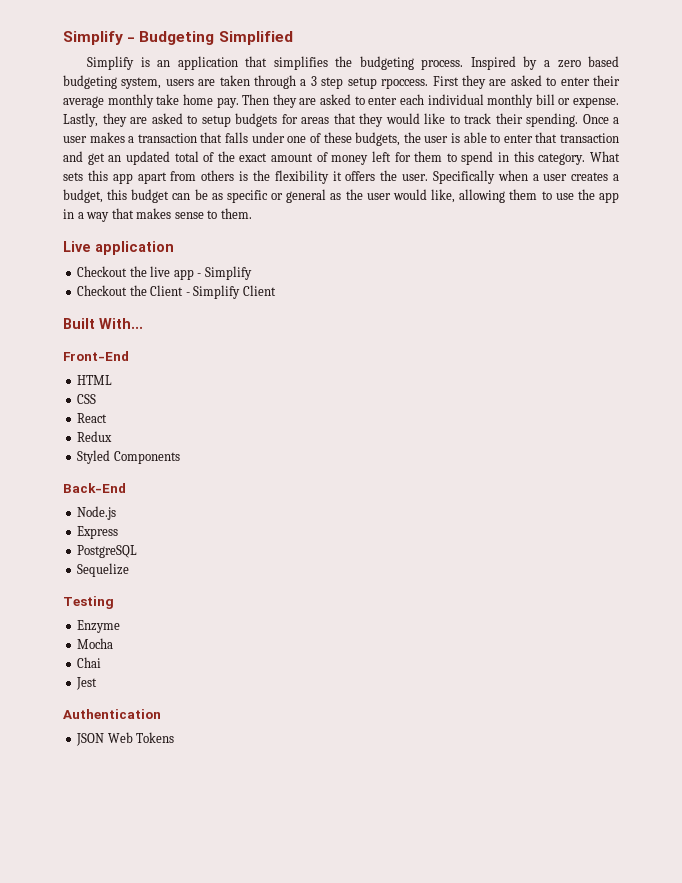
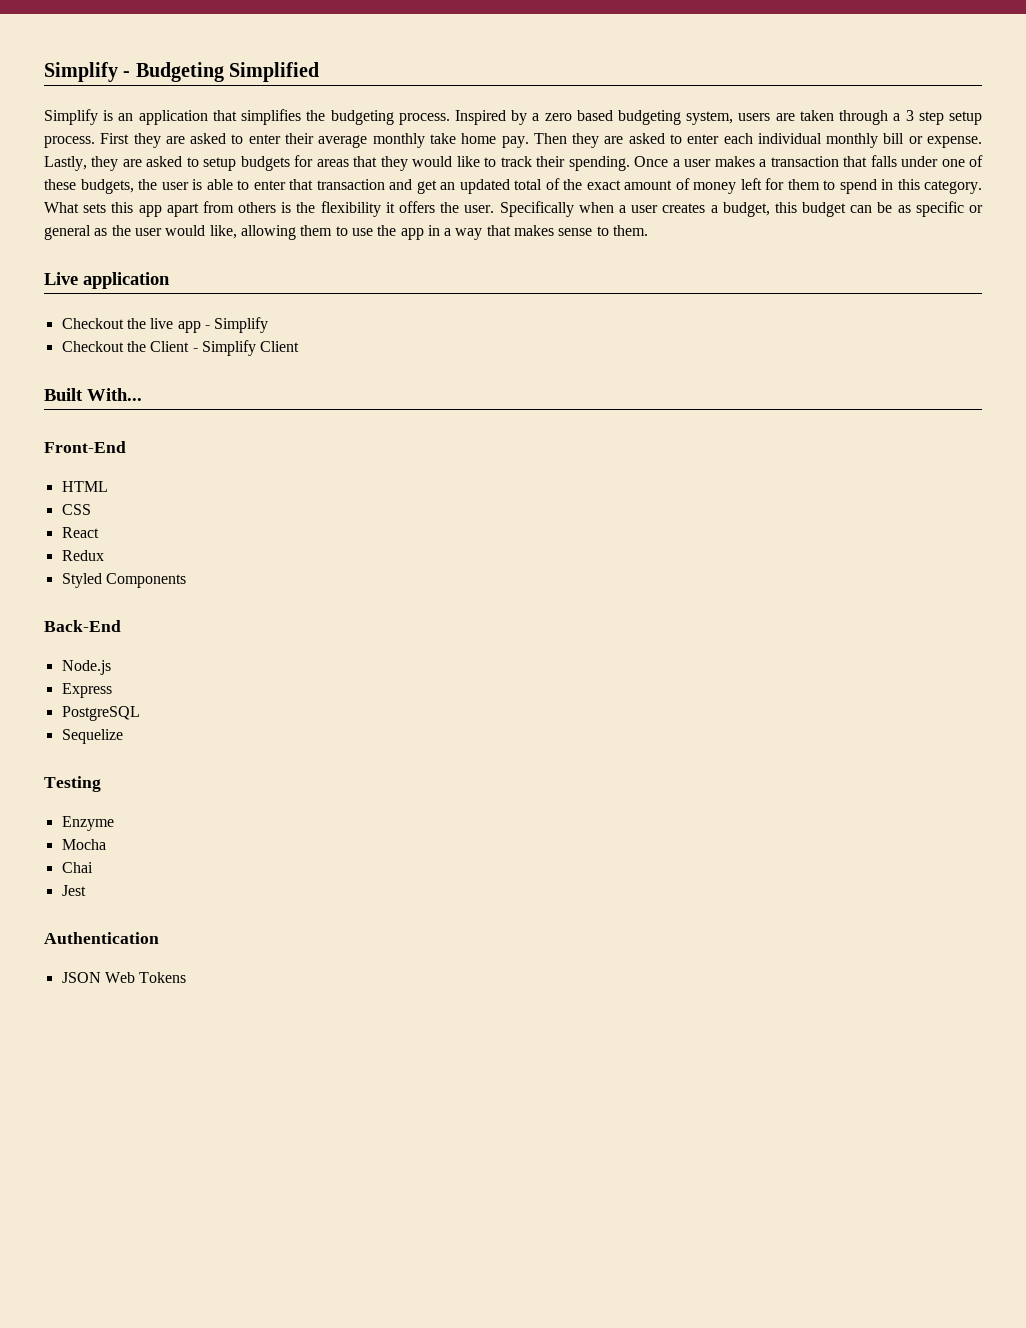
- Inspired by a zero based budgeting system, users are taken through a 3 step setup rpoccess.
+ Inspired by a zero based budgeting system, users are taken through a 3 step setup process.

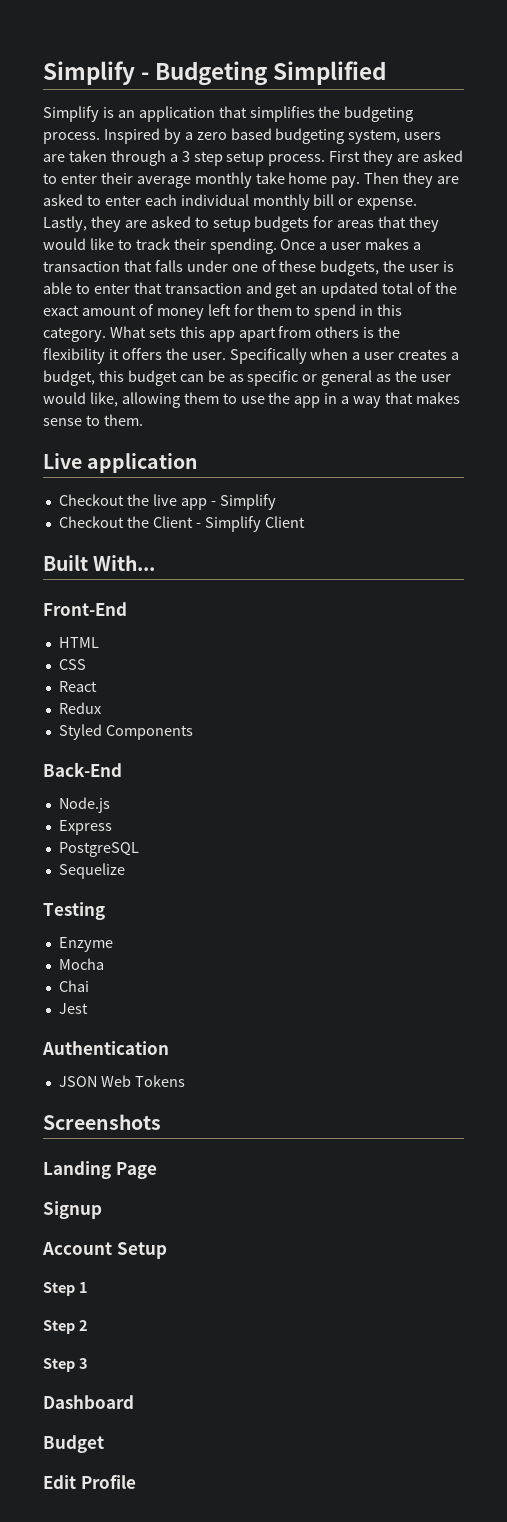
+ Screenshots
+ Landing Page
+ Signup
+ Account Setup
+ Step 1
+ Step 2
+ Step 3
+ Dashboard
+ Budget
+ Edit Profile

